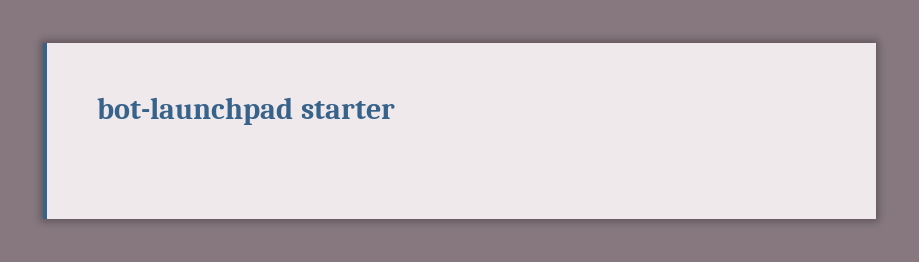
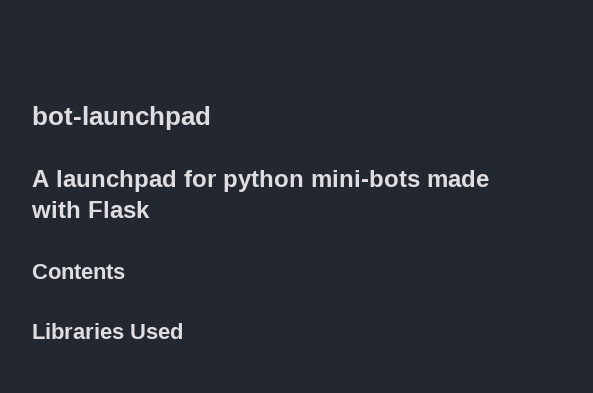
- bot-launchpad starter
+ bot-launchpad
+ A launchpad for python mini-bots made with Flask
+ Contents
+ Libraries Used

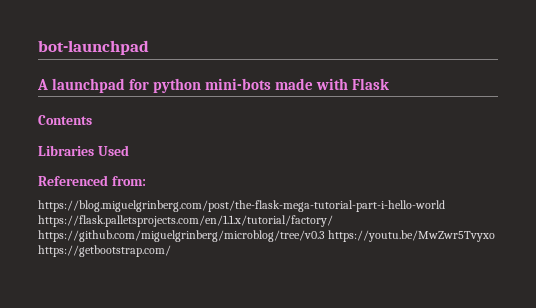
+ Referenced from:
+ https://blog.miguelgrinberg.com/post/the-flask-mega-tutorial-part-i-hello-world https://flask.palletsprojects.com/en/1.1.x/tutorial/factory/ https://github.com/miguelgrinberg/microblog/tree/v0.3 https://youtu.be/MwZwr5Tvyxo https://getbootstrap.com/

